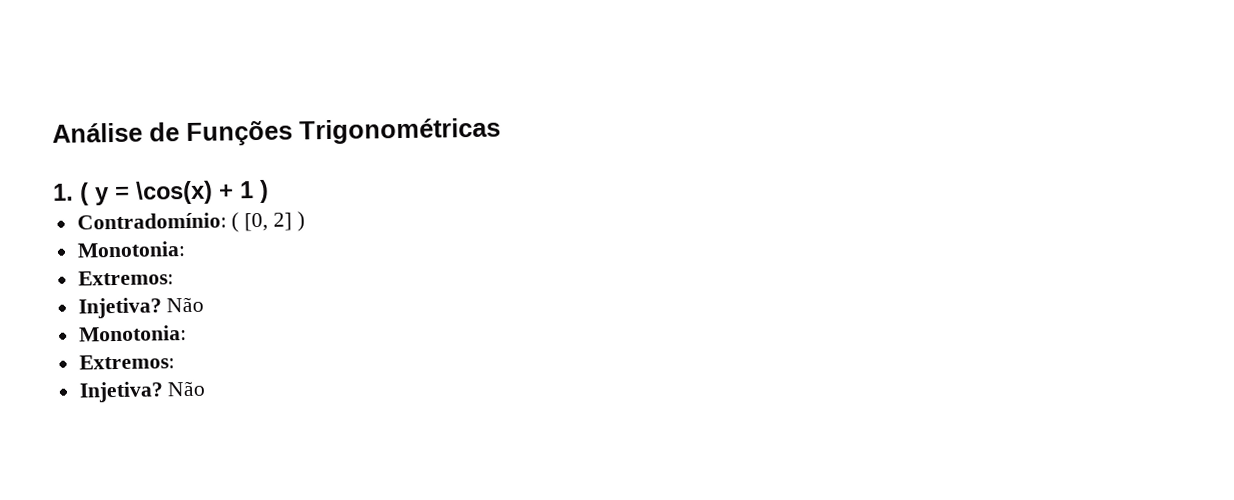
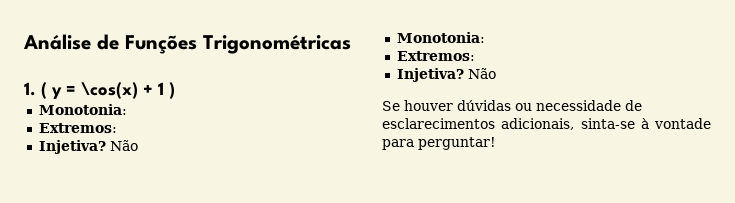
- Contradomínio: ( [0, 2] )
+ Se houver dúvidas ou necessidade de esclarecimentos adicionais, sinta-se à vontade para perguntar!

